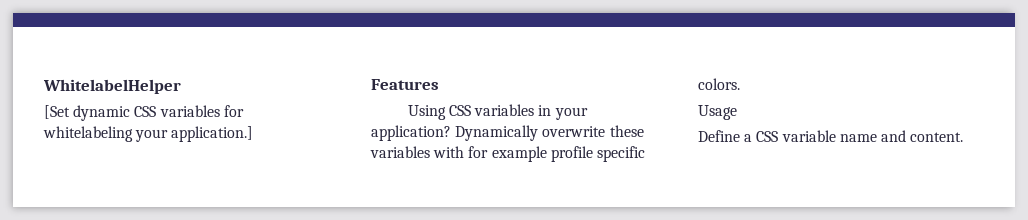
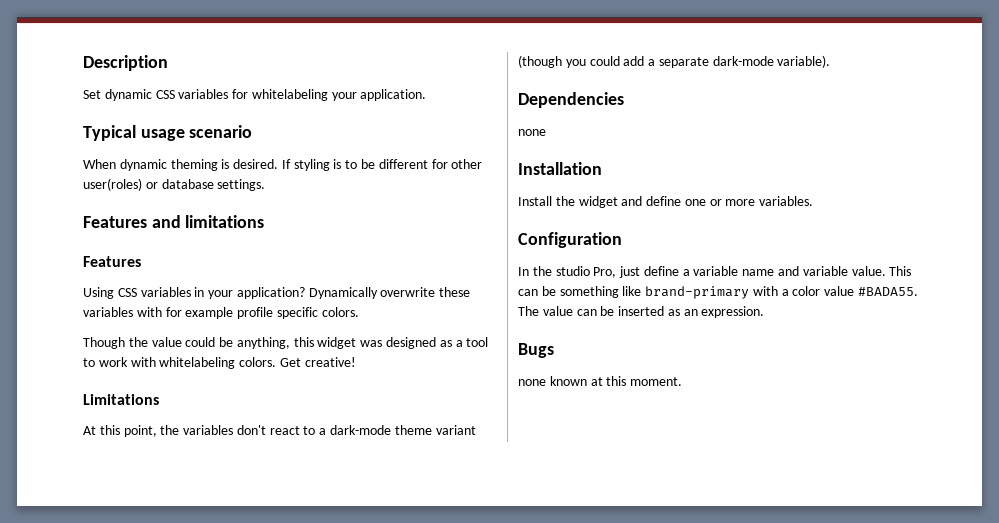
- WhitelabelHelper
- [Set dynamic CSS variables for whitelabeling your application.]
+ Description
+ Set dynamic CSS variables for whitelabeling your application.
+ Typical usage scenario
+ When dynamic theming is desired. If styling is to be different for other user(roles) or database settings.
+ Features and limitations
- Usage
- Define a CSS variable name and content.
+ Though the value could be anything, this widget was designed as a tool to work with whitelabeling colors. Get creative!
+ Limitations
+ At this point, the variables don't react to a dark-mode theme variant (though you could add a separate dark-mode variable).
+ Dependencies
+ none
+ Installation
+ Install the widget and define one or more variables.
+ Configuration
+ In the studio Pro, just define a variable name and variable value. This can be something like brand-primary with a color value #BADA55. The value can be inserted as an expression.
+ Bugs
+ none known at this moment.

